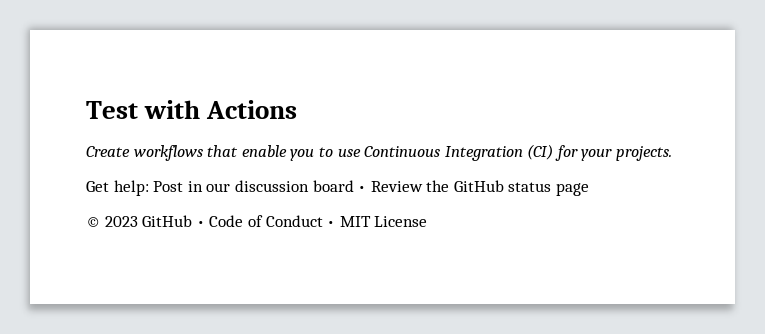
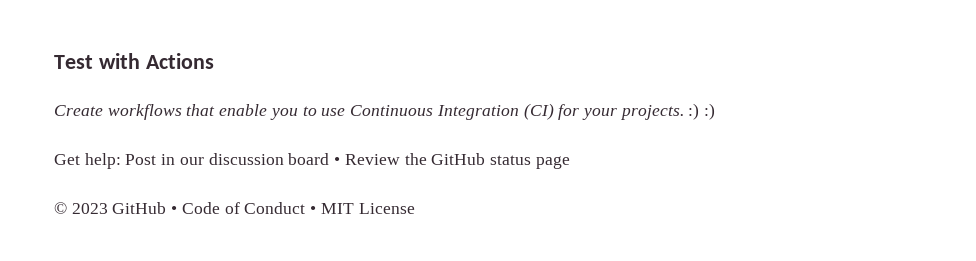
- Create workflows that enable you to use Continuous Integration (CI) for your projects.
+ Create workflows that enable you to use Continuous Integration (CI) for your projects. :) :)

